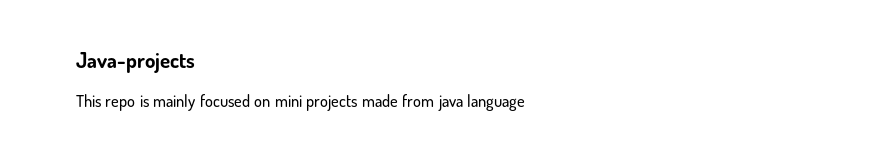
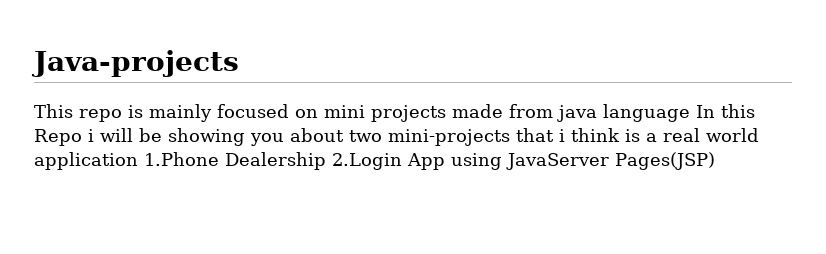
- This repo is mainly focused on mini projects made from java language
+ This repo is mainly focused on mini projects made from java language In this Repo i will be showing you about two mini-projects that i think is a real world application 1.Phone Dealership 2.Login App using JavaServer Pages(JSP)

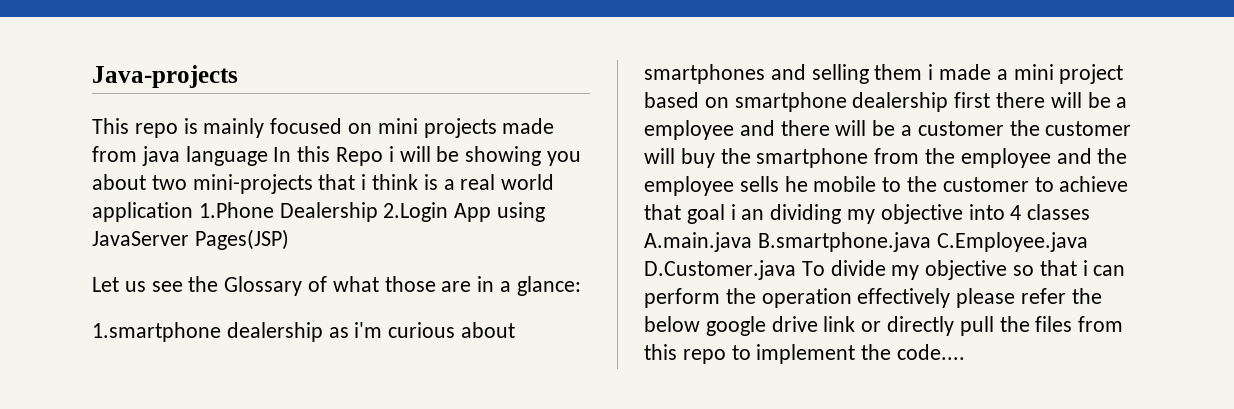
+ Let us see the Glossary of what those are in a glance:
+ 1.smartphone dealership as i'm curious about smartphones and selling them i made a mini project based on smartphone dealership first there will be a employee and there will be a customer the customer will buy the smartphone from the employee and the employee sells he mobile to the customer to achieve that goal i an dividing my objective into 4 classes A.main.java B.smartphone.java C.Employee.java D.Customer.java To divide my objective so that i can perform the operation effectively please refer the below google drive link or directly pull the files from this repo to implement the code....

